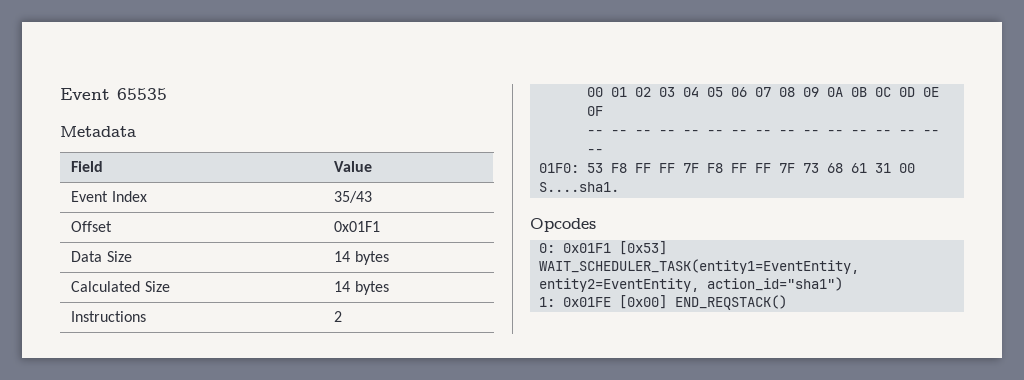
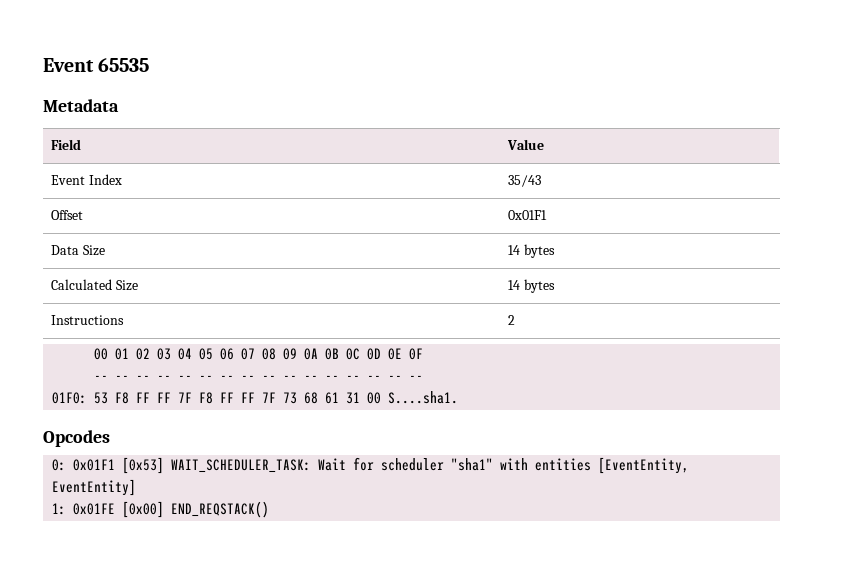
- 0: 0x01F1 [0x53] WAIT_SCHEDULER_TASK(entity1=EventEntity, entity2=EventEntity, action_id="sha1")
+ 0: 0x01F1 [0x53] WAIT_SCHEDULER_TASK: Wait for scheduler "sha1" with entities [EventEntity, EventEntity]

